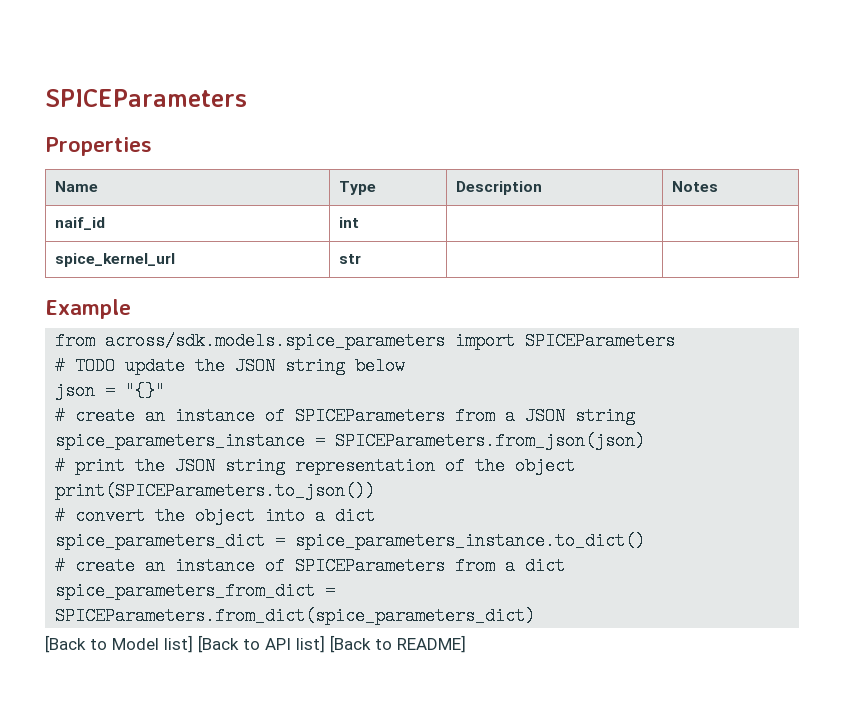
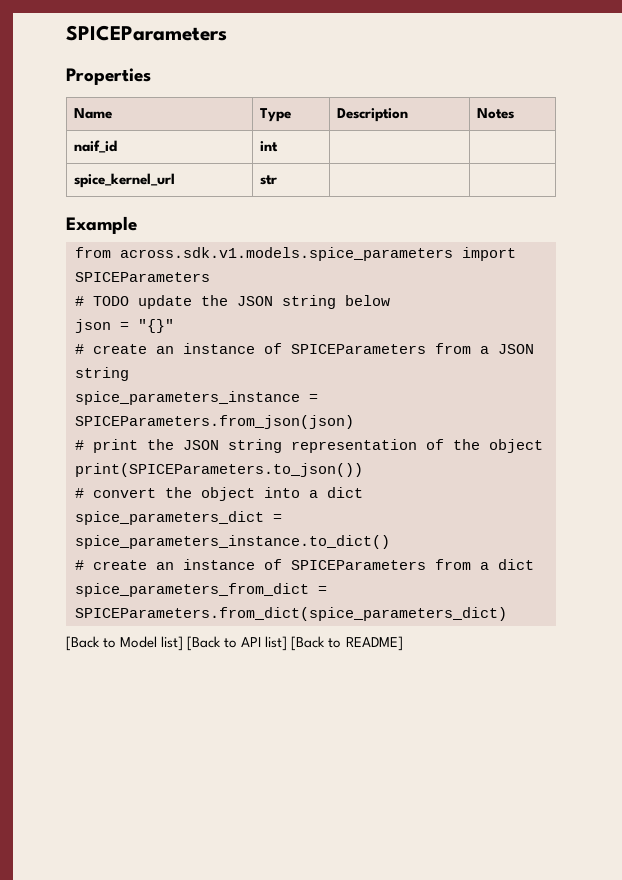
- from across/sdk.models.spice_parameters import SPICEParameters
+ from across.sdk.v1.models.spice_parameters import SPICEParameters

